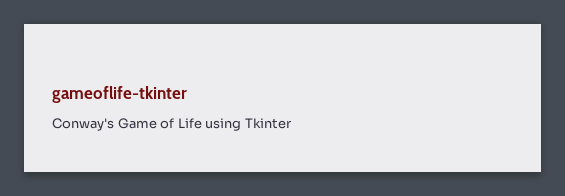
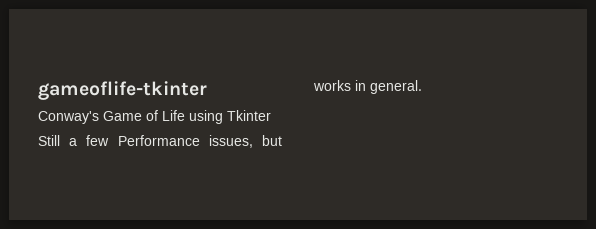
+ Still a few Performance issues, but works in general.

